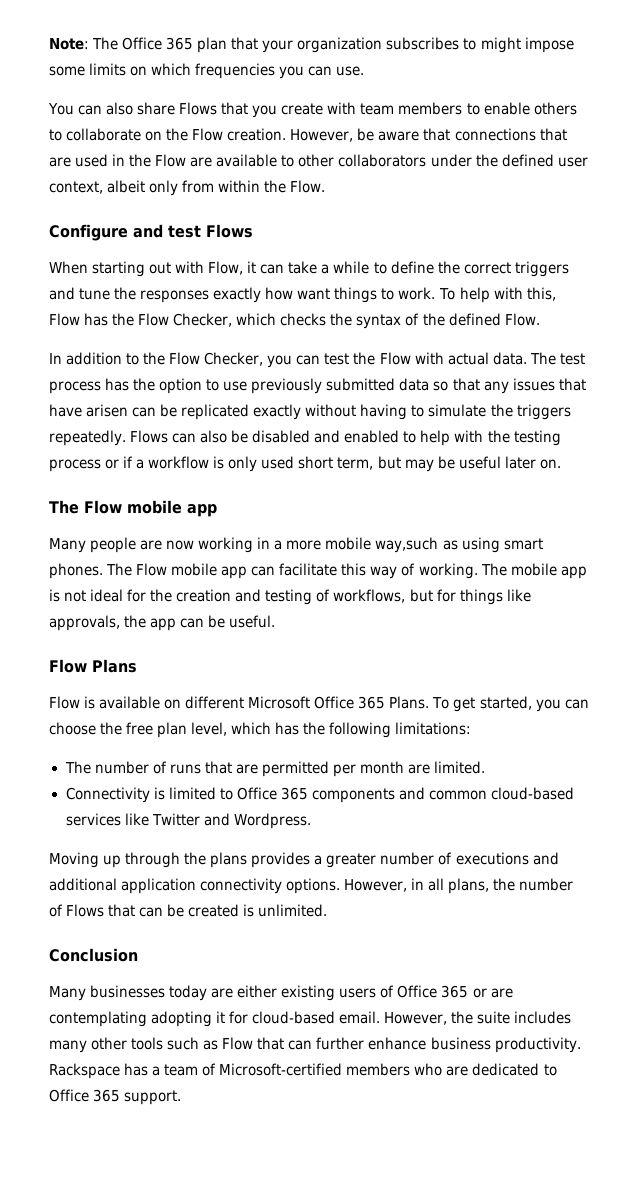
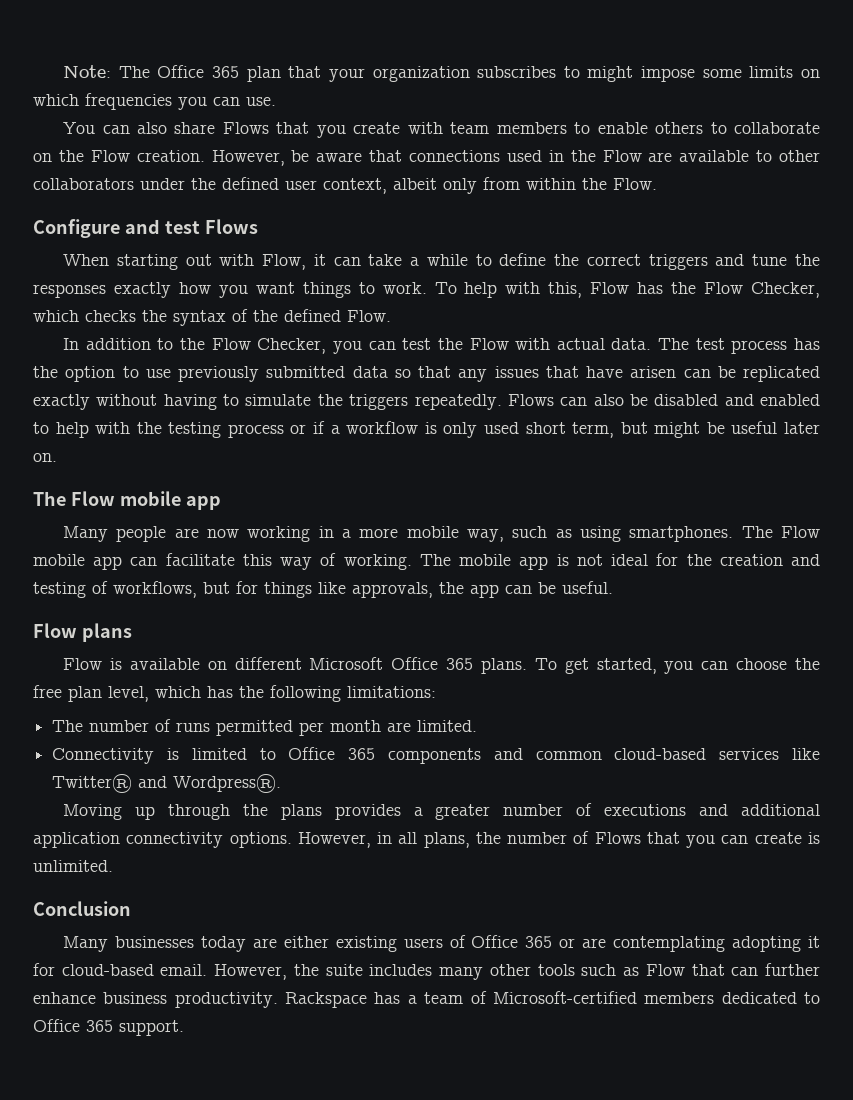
- However, be aware that connections that are used in the Flow are available to other collaborators under the defined user context, albeit only from within the Flow.
+ However, be aware that connections used in the Flow are available to other collaborators under the defined user context, albeit only from within the Flow.
- When starting out with Flow, it can take a while to define the correct triggers and tune the responses exactly how want things to work.
+ When starting out with Flow, it can take a while to define the correct triggers and tune the responses exactly how you want things to work.
- Flows can also be disabled and enabled to help with the testing process or if a workflow is only used short term, but may be useful later on.
+ Flows can also be disabled and enabled to help with the testing process or if a workflow is only used short term, but might be useful later on.
- Many people are now working in a more mobile way,such as using smart phones.
+ Many people are now working in a more mobile way, such as using smartphones.
- Flow Plans
+ Flow plans
- Flow is available on different Microsoft Office 365 Plans.
+ Flow is available on different Microsoft Office 365 plans.
- The number of runs that are permitted per month are limited.
+ The number of runs permitted per month are limited.
- Connectivity is limited to Office 365 components and common cloud-based services like Twitter and Wordpress.
+ Connectivity is limited to Office 365 components and common cloud-based services like Twitter® and Wordpress®.
- However, in all plans, the number of Flows that can be created is unlimited.
+ However, in all plans, the number of Flows that you can create is unlimited.
- Rackspace has a team of Microsoft-certified members who are dedicated to Office 365 support.
+ Rackspace has a team of Microsoft-certified members dedicated to Office 365 support.

